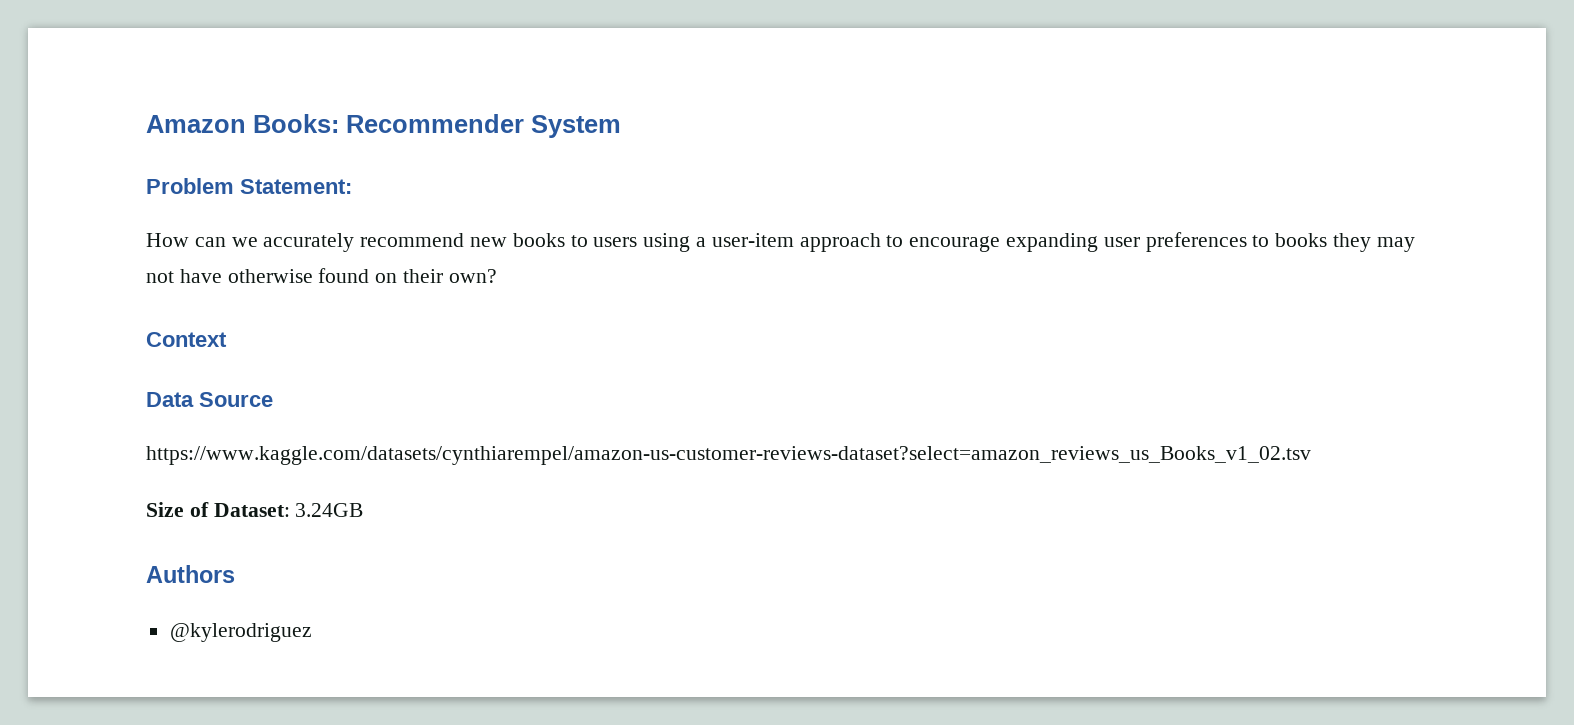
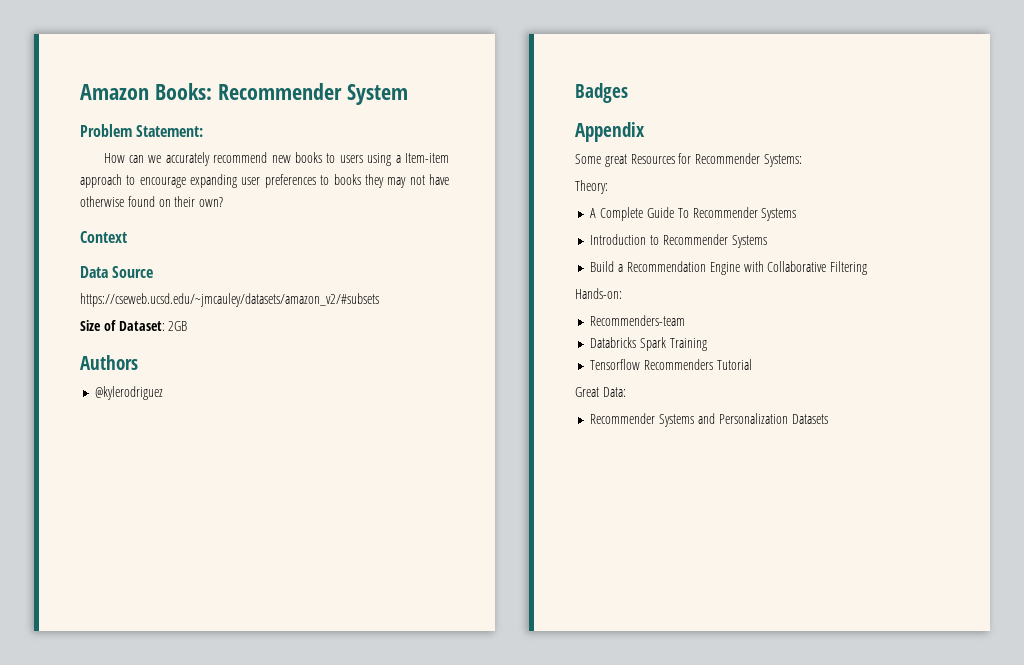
- How can we accurately recommend new books to users using a user-item approach to encourage expanding user preferences to books they may not have otherwise found on their own?
+ How can we accurately recommend new books to users using a Item-item approach to encourage expanding user preferences to books they may not have otherwise found on their own?
- https://www.kaggle.com/datasets/cynthiarempel/amazon-us-customer-reviews-dataset?select=amazon_reviews_us_Books_v1_02.tsv
+ https://cseweb.ucsd.edu/~jmcauley/datasets/amazon_v2/#subsets
- Size of Dataset: 3.24GB
+ Size of Dataset: 2GB
+ Badges
+ Appendix
+ Some great Resources for Recommender Systems:
+ Theory:
+ A Complete Guide To Recommender Systems
+ Introduction to Recommender Systems
+ Build a Recommendation Engine with Collaborative Filtering
+ Hands-on:
+ Recommenders-team
+ Databricks Spark Training
+ Tensorflow Recommenders Tutorial
+ Great Data:
+ Recommender Systems and Personalization Datasets

